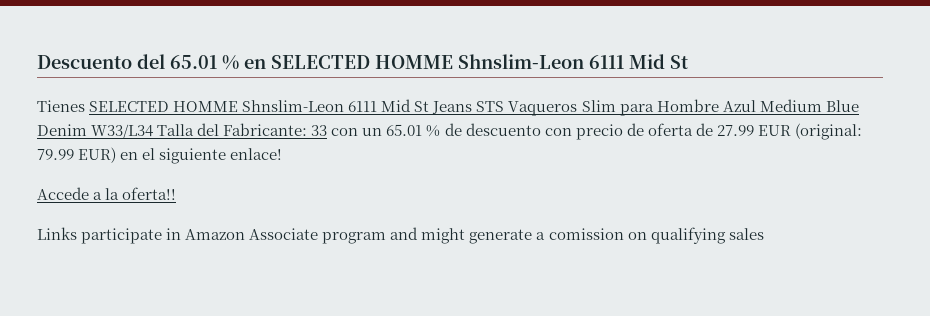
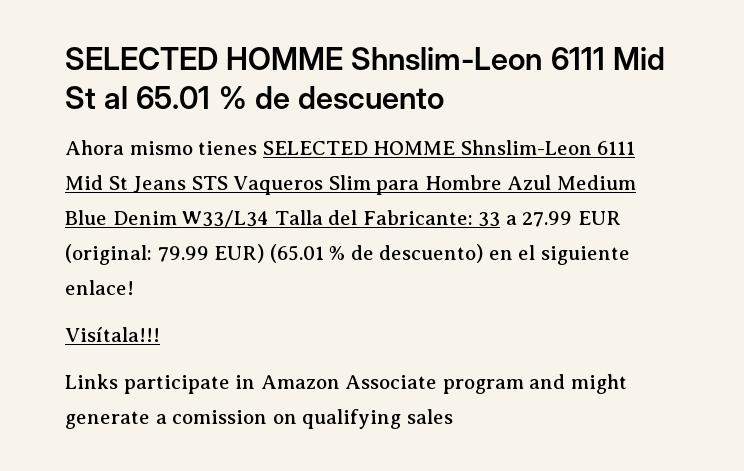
- Descuento del 65.01 % en SELECTED HOMME Shnslim-Leon 6111 Mid St
- Tienes SELECTED HOMME Shnslim-Leon 6111 Mid St Jeans STS Vaqueros Slim para Hombre Azul Medium Blue Denim W33/L34 Talla del Fabricante: 33 con un 65.01 % de descuento con precio de oferta de 27.99 EUR (original: 79.99 EUR) en el siguiente enlace!
+ SELECTED HOMME Shnslim-Leon 6111 Mid St al 65.01 % de descuento
+ Ahora mismo tienes SELECTED HOMME Shnslim-Leon 6111 Mid St Jeans STS Vaqueros Slim para Hombre Azul Medium Blue Denim W33/L34 Talla del Fabricante: 33 a 27.99 EUR (original: 79.99 EUR) (65.01 % de descuento) en el siguiente enlace!
- Accede a la oferta!!
+ Visítala!!!

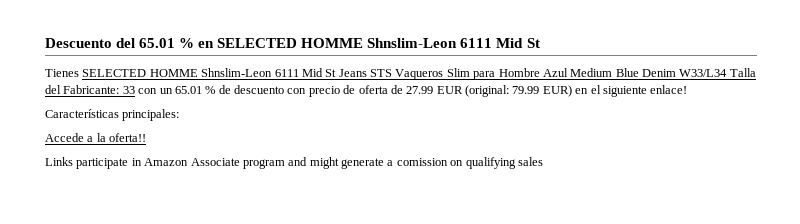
- SELECTED HOMME Shnslim-Leon 6111 Mid St al 65.01 % de descuento
- Ahora mismo tienes SELECTED HOMME Shnslim-Leon 6111 Mid St Jeans STS Vaqueros Slim para Hombre Azul Medium Blue Denim W33/L34 Talla del Fabricante: 33 a 27.99 EUR (original: 79.99 EUR) (65.01 % de descuento) en el siguiente enlace!
+ Descuento del 65.01 % en SELECTED HOMME Shnslim-Leon 6111 Mid St
+ Tienes SELECTED HOMME Shnslim-Leon 6111 Mid St Jeans STS Vaqueros Slim para Hombre Azul Medium Blue Denim W33/L34 Talla del Fabricante: 33 con un 65.01 % de descuento con precio de oferta de 27.99 EUR (original: 79.99 EUR) en el siguiente enlace!
- Visítala!!!
+ Características principales:
+ Accede a la oferta!!

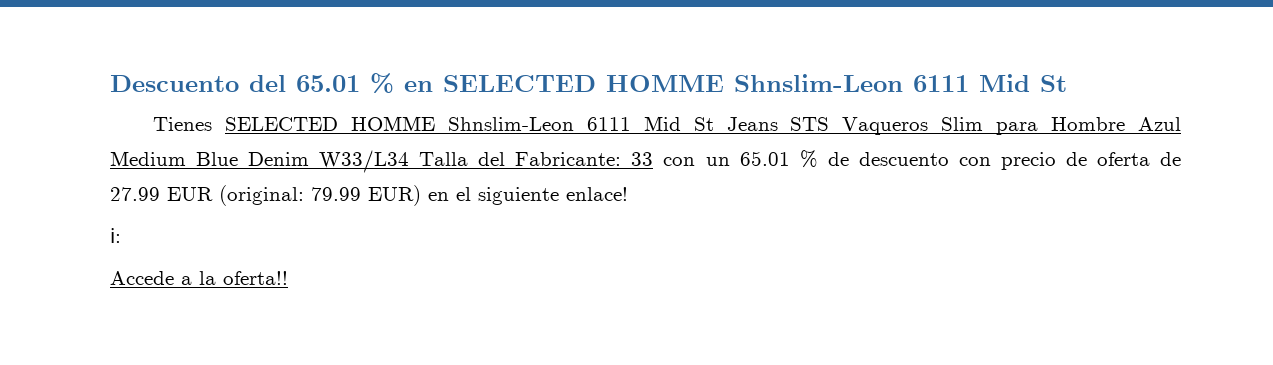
- Características principales:
+ ℹ:
- Links participate in Amazon Associate program and might generate a comission on qualifying sales

